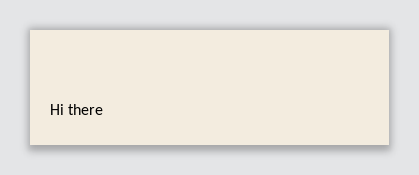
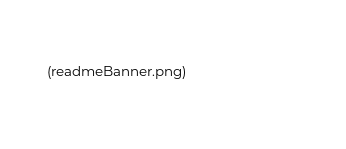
- Hi there
+ (readmeBanner.png)

